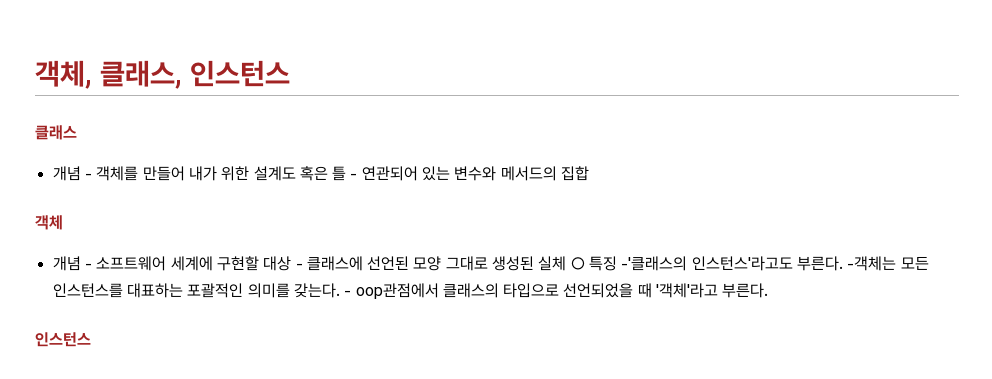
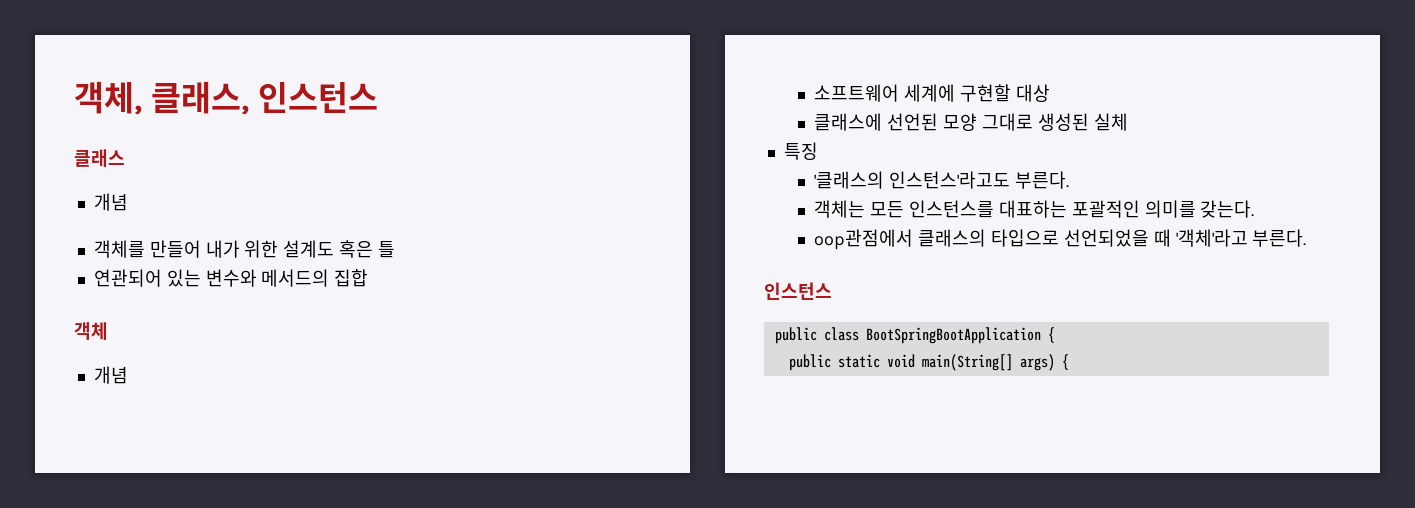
  클래스
- 개념 - 객체를 만들어 내가 위한 설계도 혹은 틀 - 연관되어 있는 변수와 메서드의 집합
+ 개념
+ 객체를 만들어 내가 위한 설계도 혹은 틀
+ 연관되어 있는 변수와 메서드의 집합
  객체
- 개념 - 소프트웨어 세계에 구현할 대상 - 클래스에 선언된 모양 그대로 생성된 실체 ○ 특징 -'클래스의 인스턴스'라고도 부른다. -객체는 모든 인스턴스를 대표하는 포괄적인 의미를 갖는다. - oop관점에서 클래스의 타입으로 선언되었을 때 '객체'라고 부른다.
+ 개념
+ 소프트웨어 세계에 구현할 대상
+ 클래스에 선언된 모양 그대로 생성된 실체
+ 특징
+ '클래스의 인스턴스'라고도 부른다.
+ 객체는 모든 인스턴스를 대표하는 포괄적인 의미를 갖는다.
+ oop관점에서 클래스의 타입으로 선언되었을 때 '객체'라고 부른다.
+ public class BootSpringBootApplication {
+ public static void main(String[] args) {

